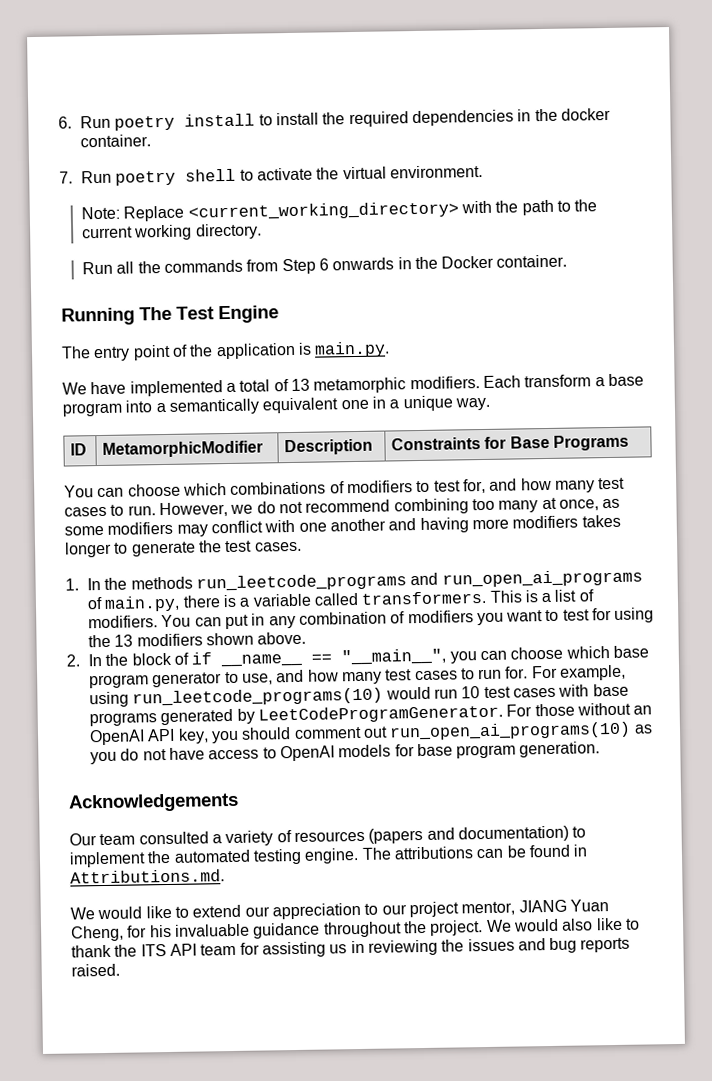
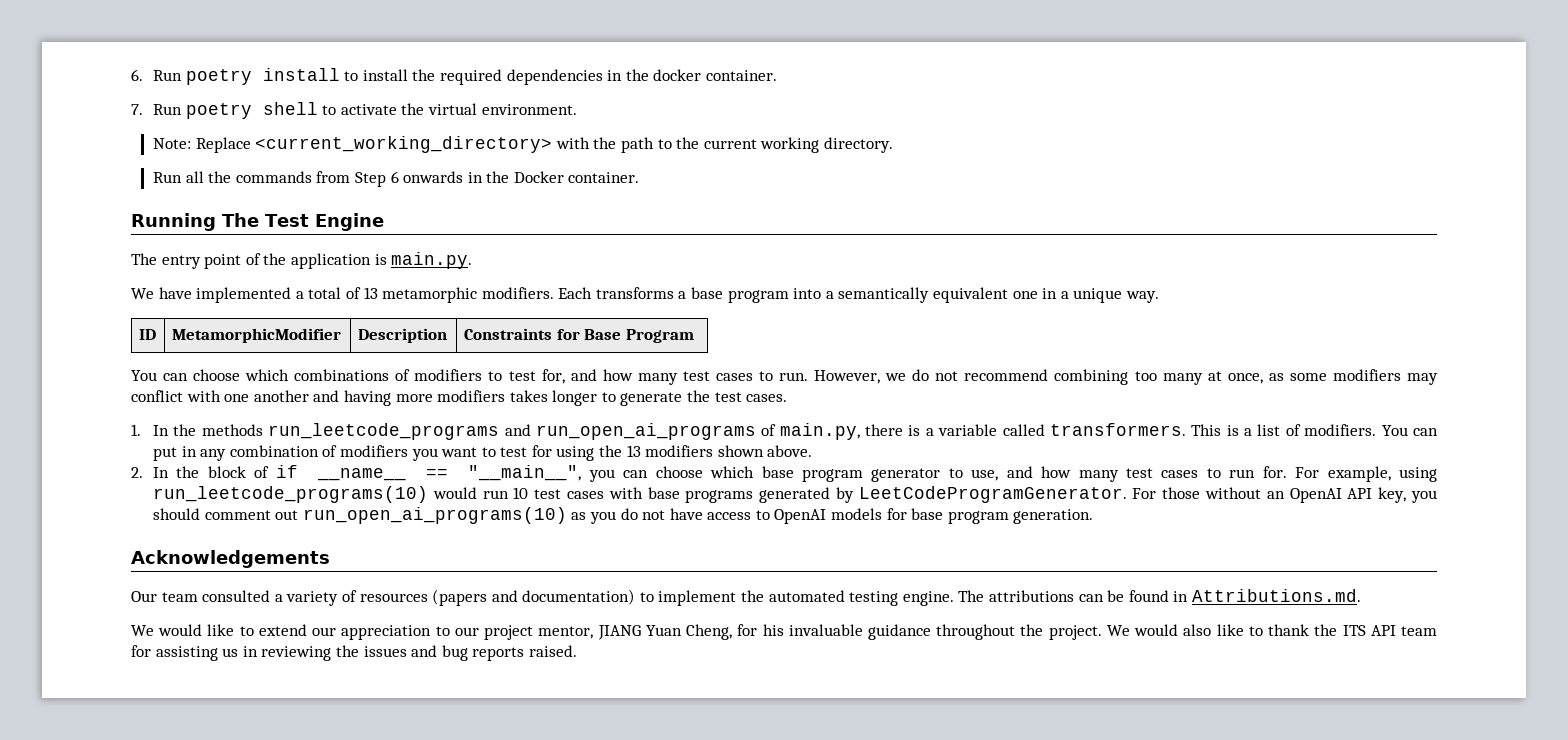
- Each transform a base program into a semantically equivalent one in a unique way.
+ Each transforms a base program into a semantically equivalent one in a unique way.
- ID | MetamorphicModifier | Description | Constraints for Base Programs
+ ID | MetamorphicModifier | Description | Constraints for Base Program

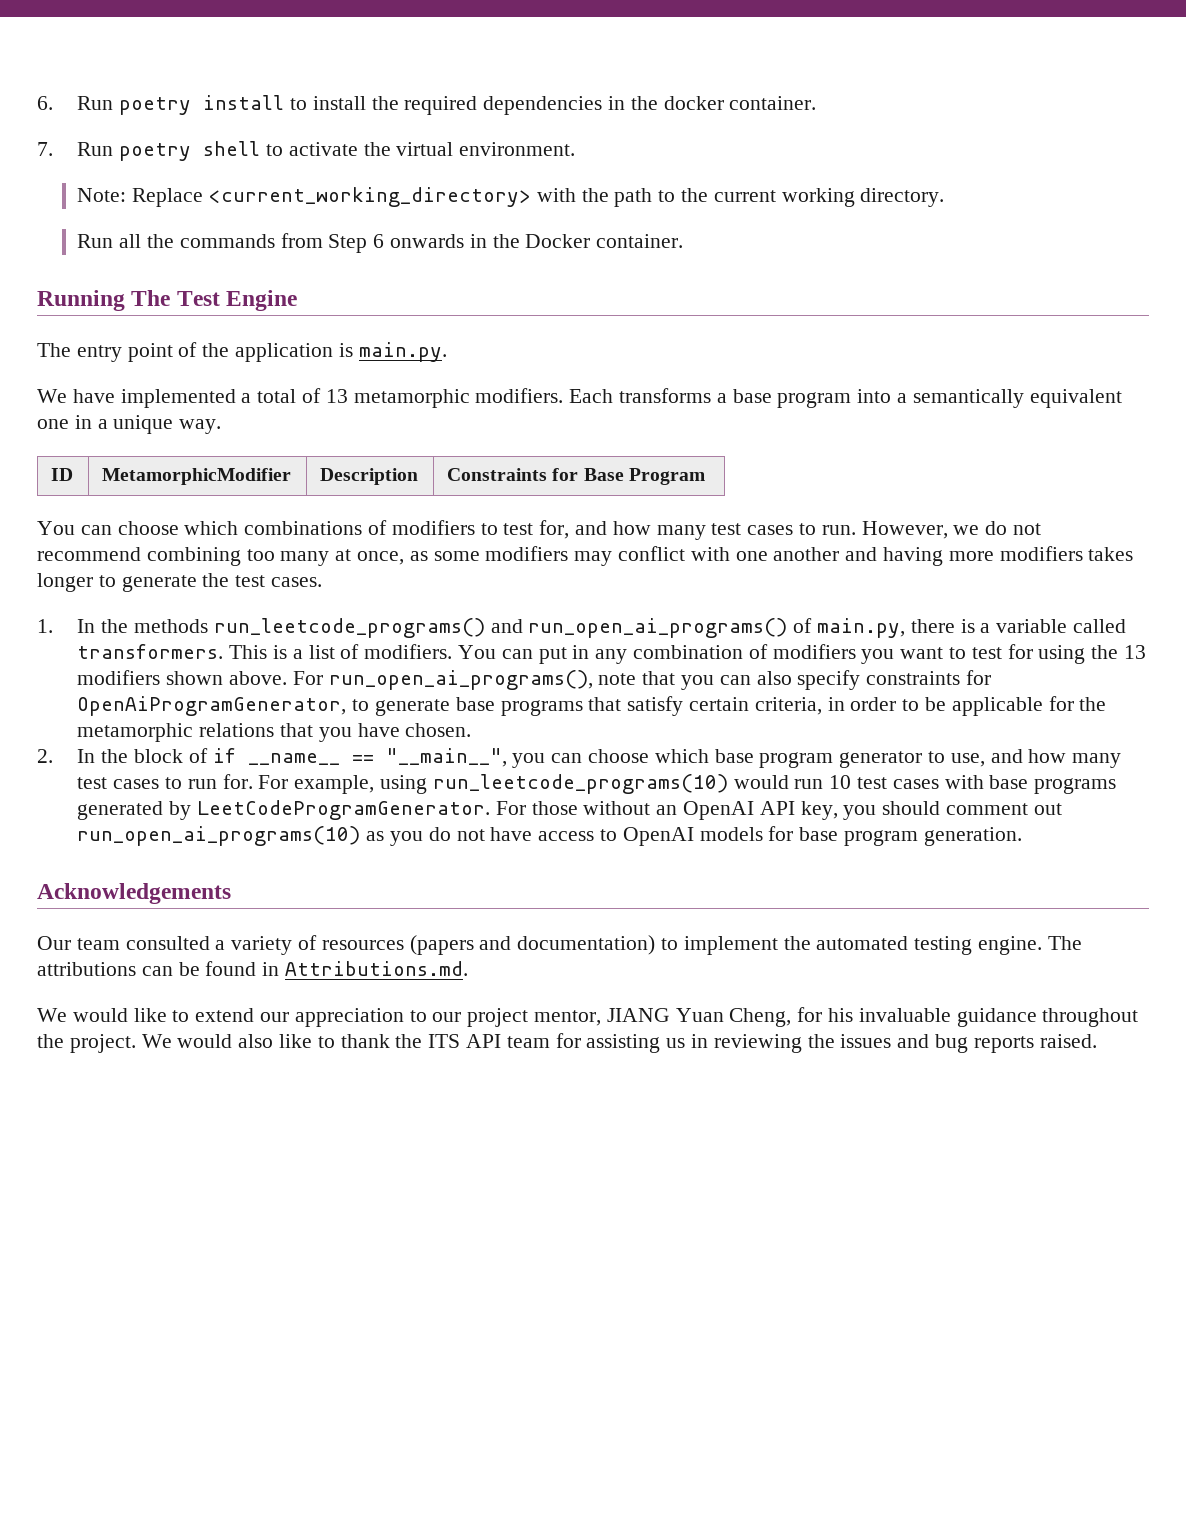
- 1. In the methods run_leetcode_programs and run_open_ai_programs of main.py, there is a variable called transformers.
+ 1. In the methods run_leetcode_programs() and run_open_ai_programs() of main.py, there is a variable called transformers.
+ For run_open_ai_programs(), note that you can also specify constraints for OpenAiProgramGenerator, to generate base programs that satisfy certain criteria, in order to be applicable for the metamorphic relations that you have chosen.

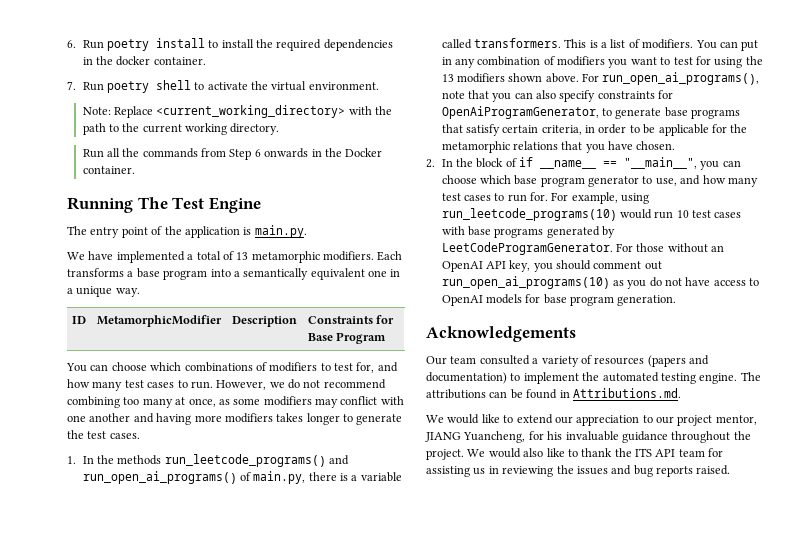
- We would like to extend our appreciation to our project mentor, JIANG Yuan Cheng, for his invaluable guidance throughout the project.
+ We would like to extend our appreciation to our project mentor, JIANG Yuancheng, for his invaluable guidance throughout the project.

